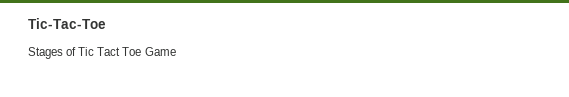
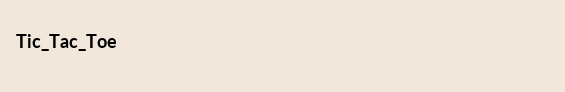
- Tic-Tac-Toe
- Stages of Tic Tact Toe Game
+ Tic_Tac_Toe

